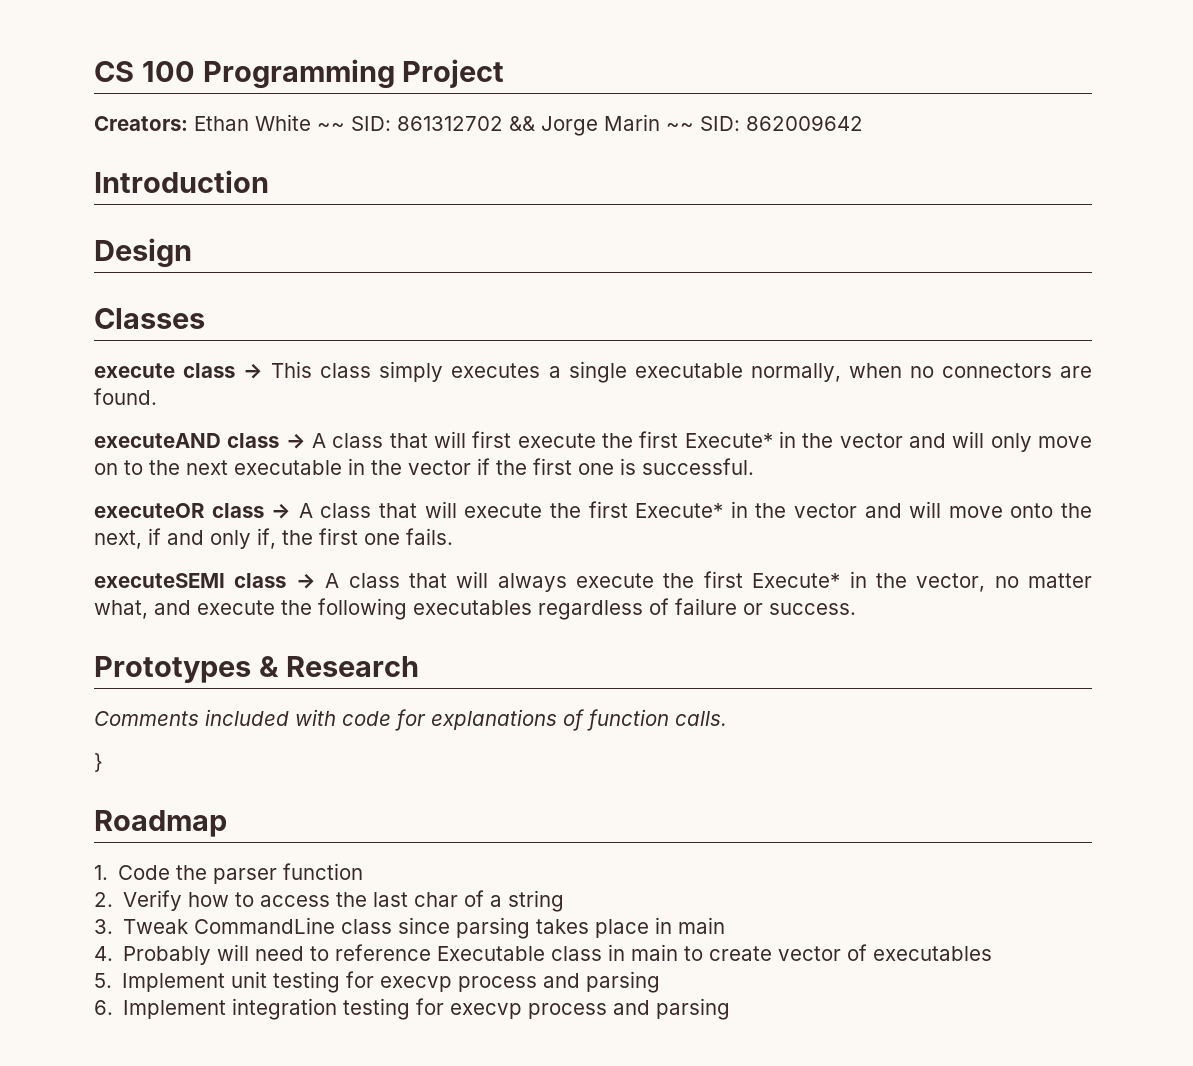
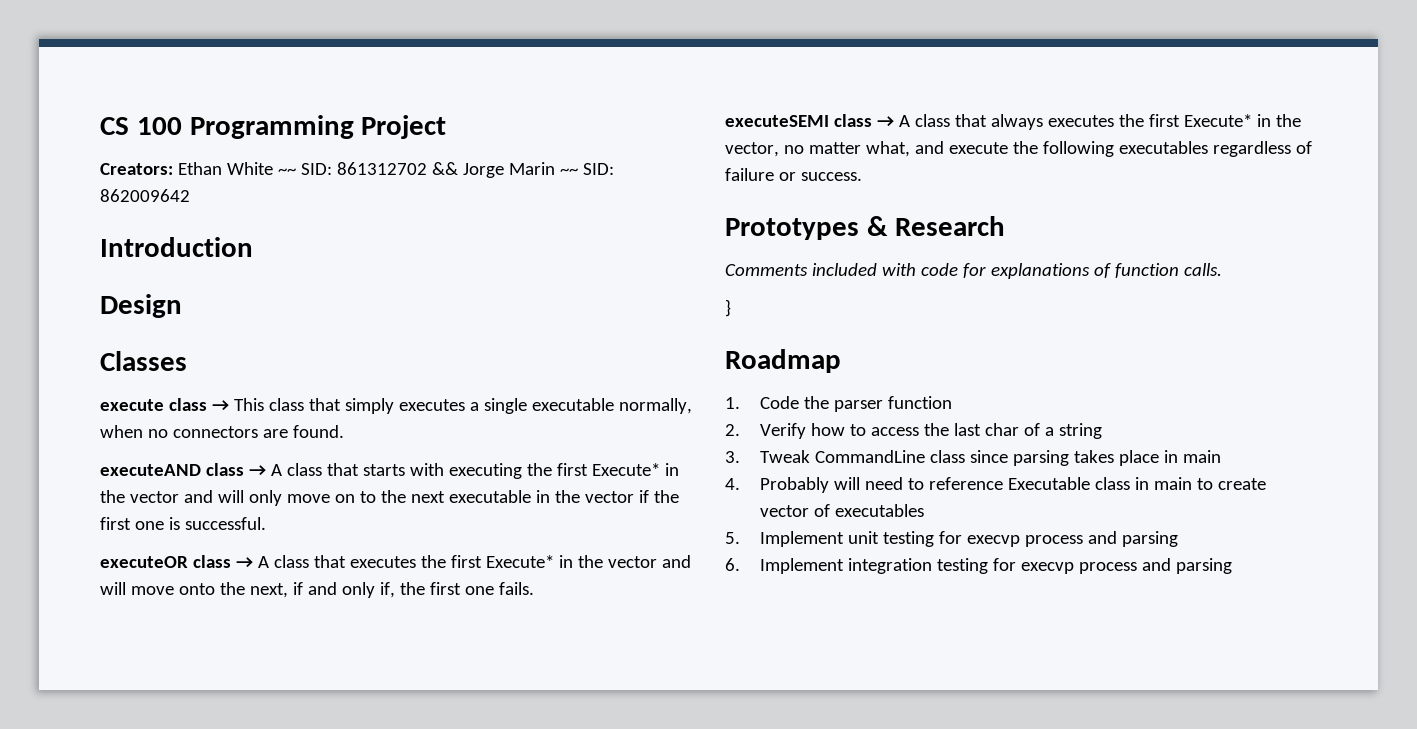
- execute class → This class simply executes a single executable normally, when no connectors are found.
+ execute class → This class that simply executes a single executable normally, when no connectors are found.
- executeAND class → A class that will first execute the first Execute* in the vector and will only move on to the next executable in the vector if the first one is successful.
+ executeAND class → A class that starts with executing the first Execute* in the vector and will only move on to the next executable in the vector if the first one is successful.
- executeOR class → A class that will execute the first Execute* in the vector and will move onto the next, if and only if, the first one fails.
+ executeOR class → A class that executes the first Execute* in the vector and will move onto the next, if and only if, the first one fails.
- executeSEMI class → A class that will always execute the first Execute* in the vector, no matter what, and execute the following executables regardless of failure or success.
+ executeSEMI class → A class that always executes the first Execute* in the vector, no matter what, and execute the following executables regardless of failure or success.

